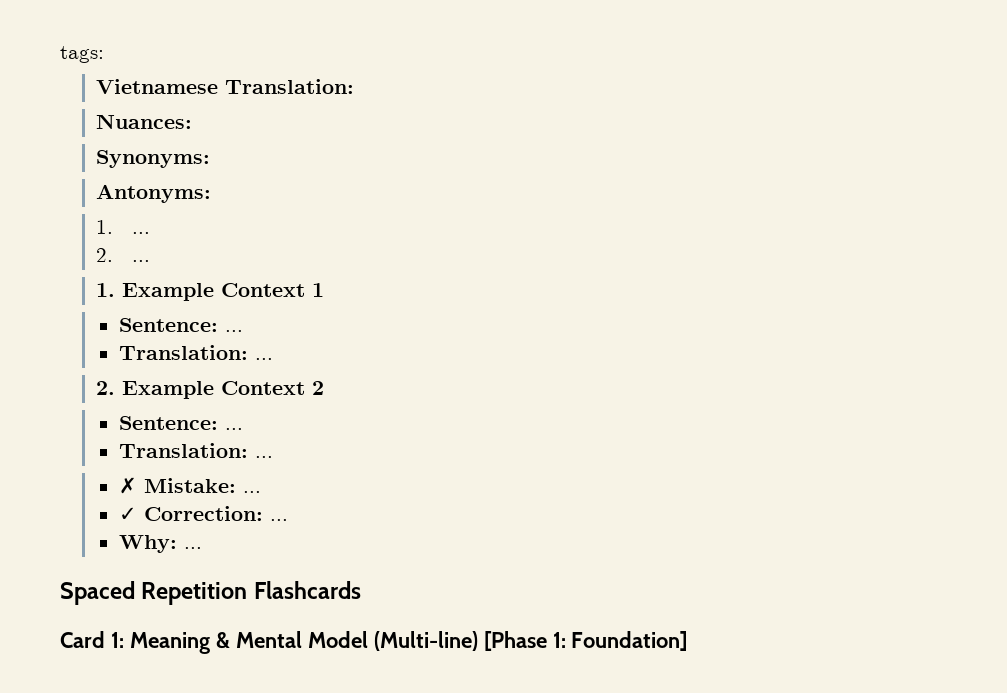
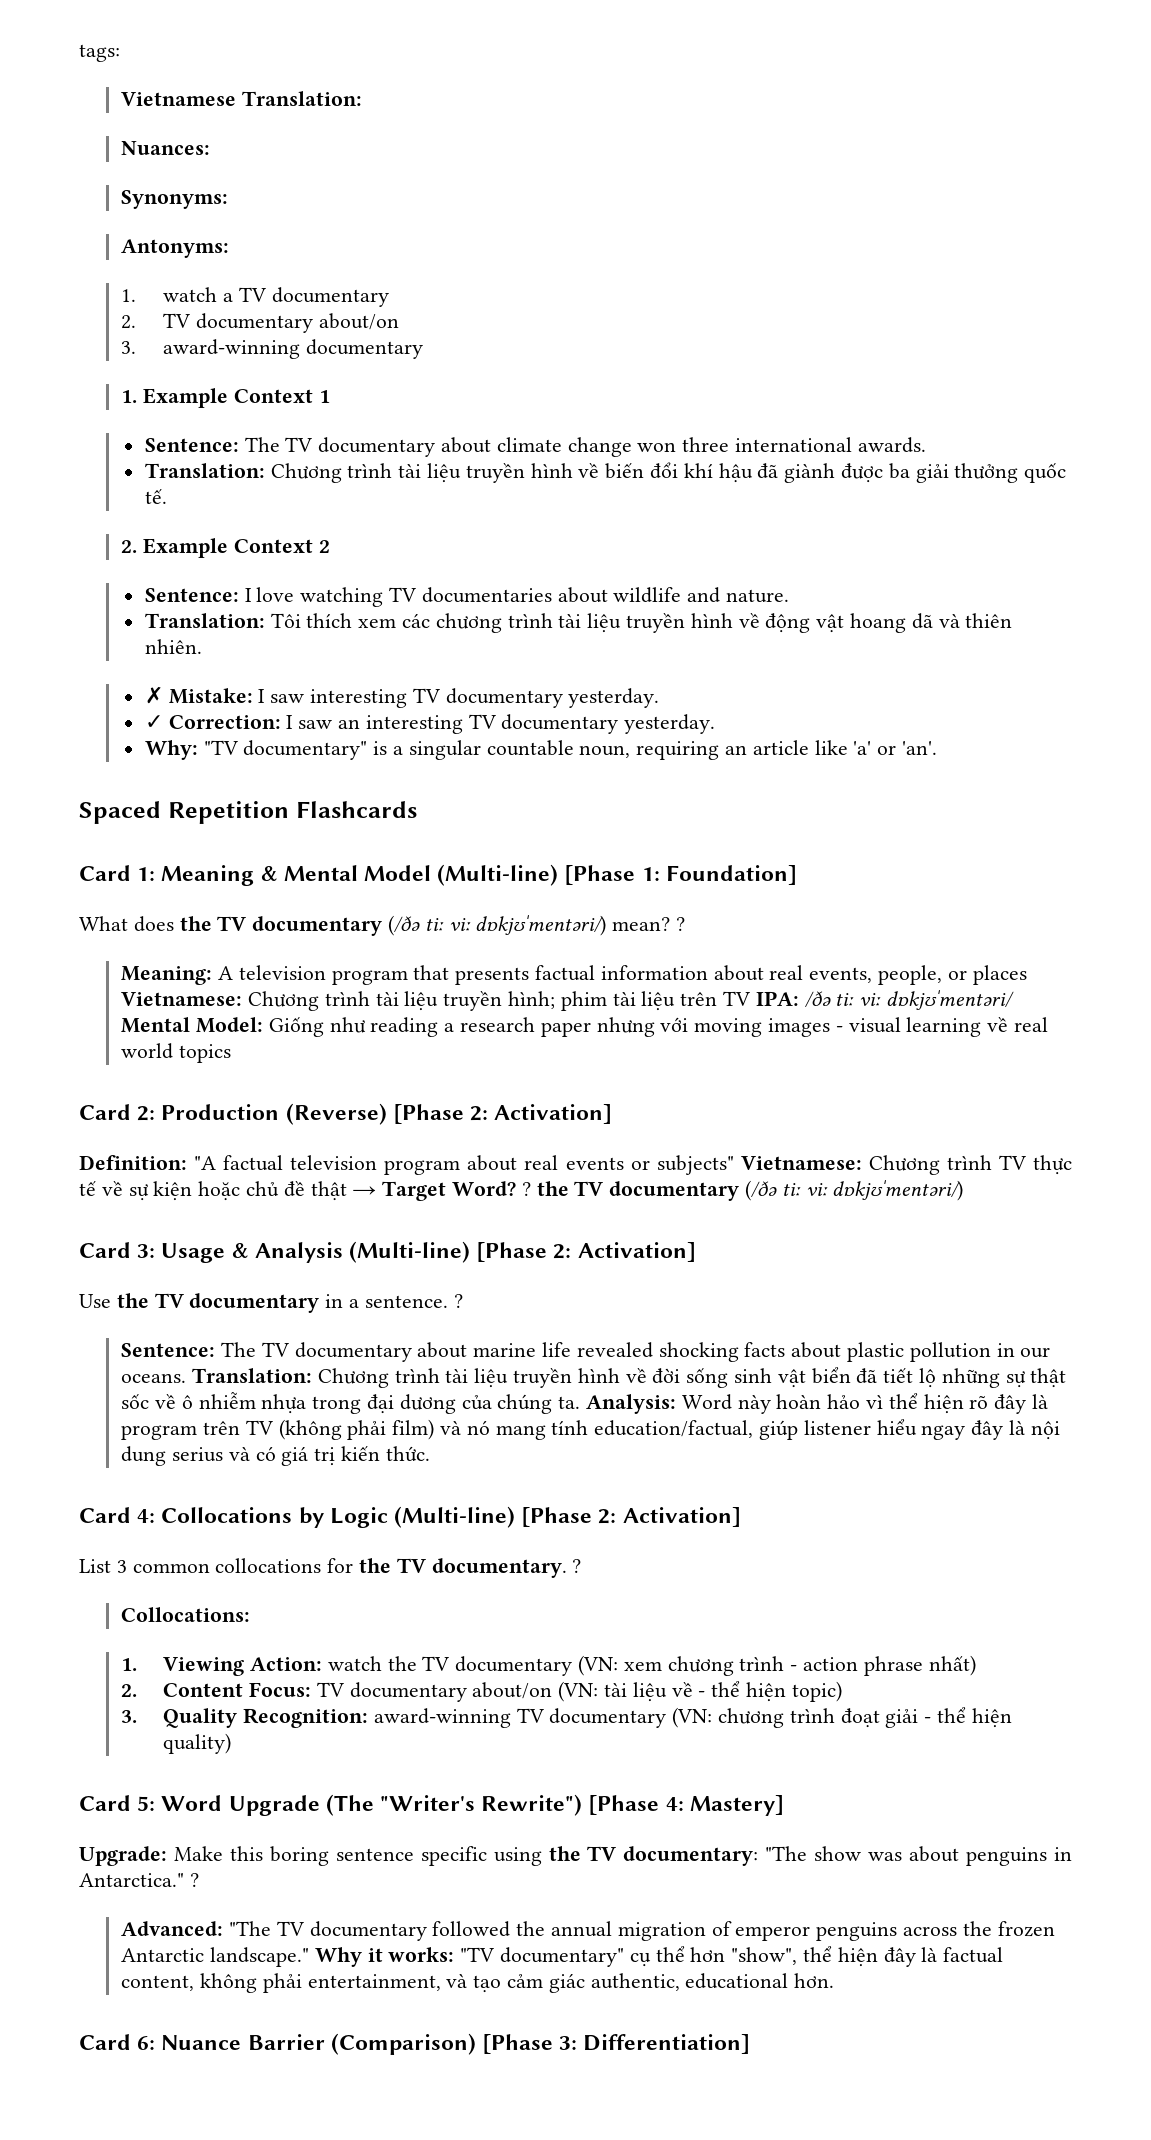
- 1. ...
- 2. ...
+ 1. watch a TV documentary
+ 2. TV documentary about/on
+ 3. award-winning documentary
  1. Example Context 1
- Sentence: ...
- Translation: ...
+ Sentence: The TV documentary about climate change won three international awards.
+ Translation: Chương trình tài liệu truyền hình về biến đổi khí hậu đã giành được ba giải thưởng quốc tế.
  2. Example Context 2
- Sentence: ...
- Translation: ...
- ✗ Mistake: ...
- ✓ Correction: ...
- Why: ...
+ Sentence: I love watching TV documentaries about wildlife and nature.
+ Translation: Tôi thích xem các chương trình tài liệu truyền hình về động vật hoang dã và thiên nhiên.
+ ✗ Mistake: I saw interesting TV documentary yesterday.
+ ✓ Correction: I saw an interesting TV documentary yesterday.
+ Why: "TV documentary" is a singular countable noun, requiring an article like 'a' or 'an'.
+ What does the TV documentary (/ðə tiː viː dɒkjʊˈmentəri/) mean? ?
+ Meaning: A television program that presents factual information about real events, people, or places Vietnamese: Chương trình tài liệu truyền hình; phim tài liệu trên TV IPA: /ðə tiː viː dɒkjʊˈmentəri/ Mental Model: Giống như reading a research paper nhưng với moving images - visual learning về real world topics
+ Card 2: Production (Reverse) [Phase 2: Activation]
+ Definition: "A factual television program about real events or subjects" Vietnamese: Chương trình TV thực tế về sự kiện hoặc chủ đề thật → Target Word? ? the TV documentary (/ðə tiː viː dɒkjʊˈmentəri/)
+ Card 3: Usage & Analysis (Multi-line) [Phase 2: Activation]
+ Use the TV documentary in a sentence. ?
+ Sentence: The TV documentary about marine life revealed shocking facts about plastic pollution in our oceans. Translation: Chương trình tài liệu truyền hình về đời sống sinh vật biển đã tiết lộ những sự thật sốc về ô nhiễm nhựa trong đại dương của chúng ta. Analysis: Word này hoàn hảo vì thể hiện rõ đây là program trên TV (không phải film) và nó mang tính education/factual, giúp listener hiểu ngay đây là nội dung serius và có giá trị kiến thức.
+ Card 4: Collocations by Logic (Multi-line) [Phase 2: Activation]
+ List 3 common collocations for the TV documentary. ?
+ Collocations:
+ 1. Viewing Action: watch the TV documentary (VN: xem chương trình - action phrase nhất)
+ 2. Content Focus: TV documentary about/on (VN: tài liệu về - thể hiện topic)
+ 3. Quality Recognition: award-winning TV documentary (VN: chương trình đoạt giải - thể hiện quality)
+ Card 5: Word Upgrade (The "Writer's Rewrite") [Phase 4: Mastery]
+ Upgrade: Make this boring sentence specific using the TV documentary: "The show was about penguins in Antarctica." ?
+ Advanced: "The TV documentary followed the annual migration of emperor penguins across the frozen Antarctic landscape." Why it works: "TV documentary" cụ thể hơn "show", thể hiện đây là factual content, không phải entertainment, và tạo cảm giác authentic, educational hơn.
+ Card 6: Nuance Barrier (Comparison) [Phase 3: Differentiation]

